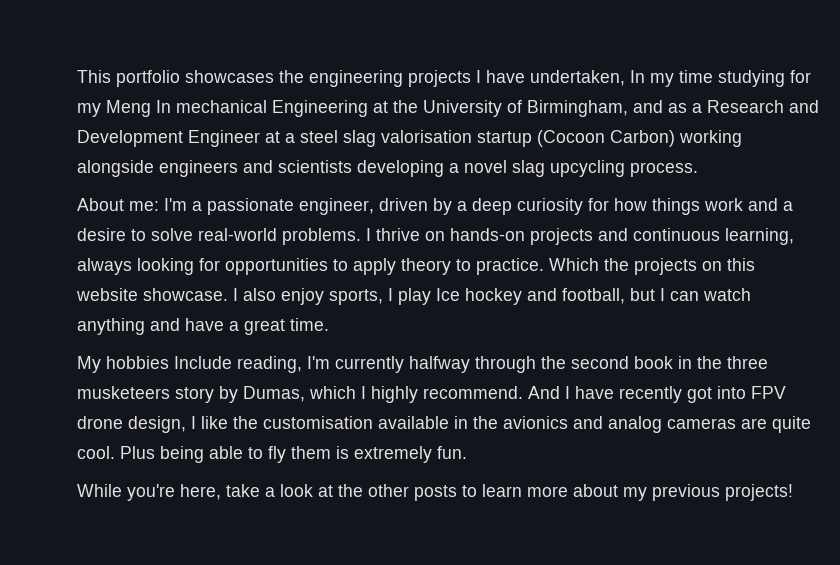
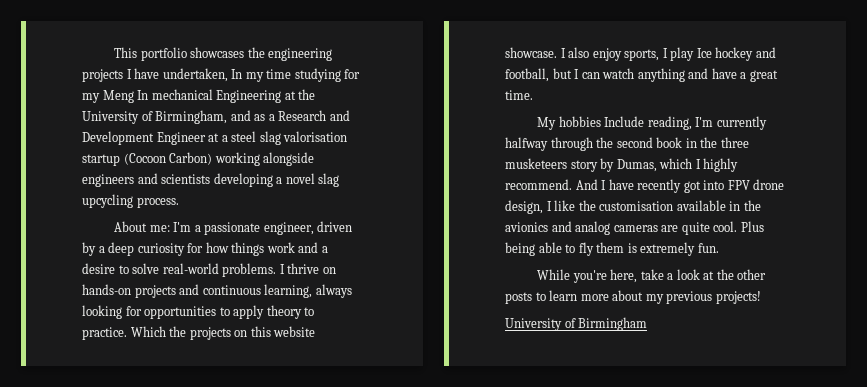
+ University of Birmingham

